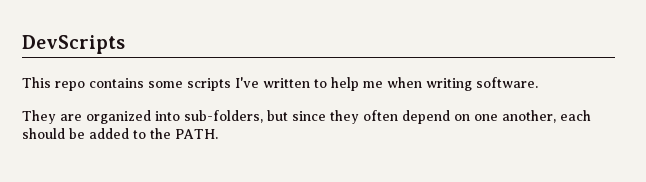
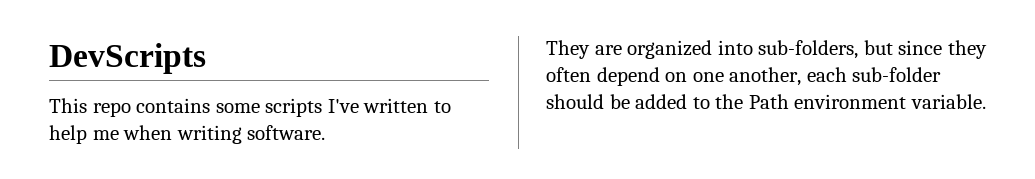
- They are organized into sub-folders, but since they often depend on one another, each should be added to the PATH.
+ They are organized into sub-folders, but since they often depend on one another, each sub-folder should be added to the Path environment variable.

